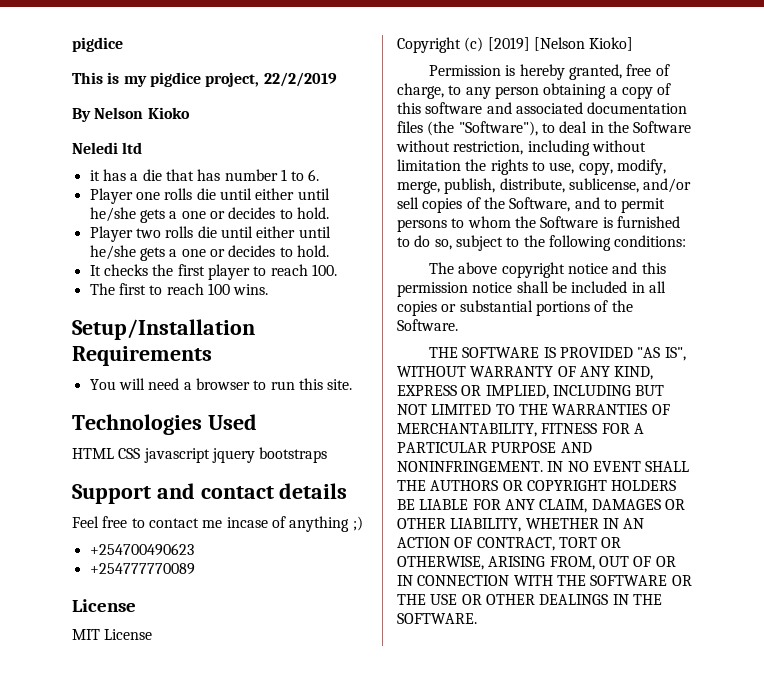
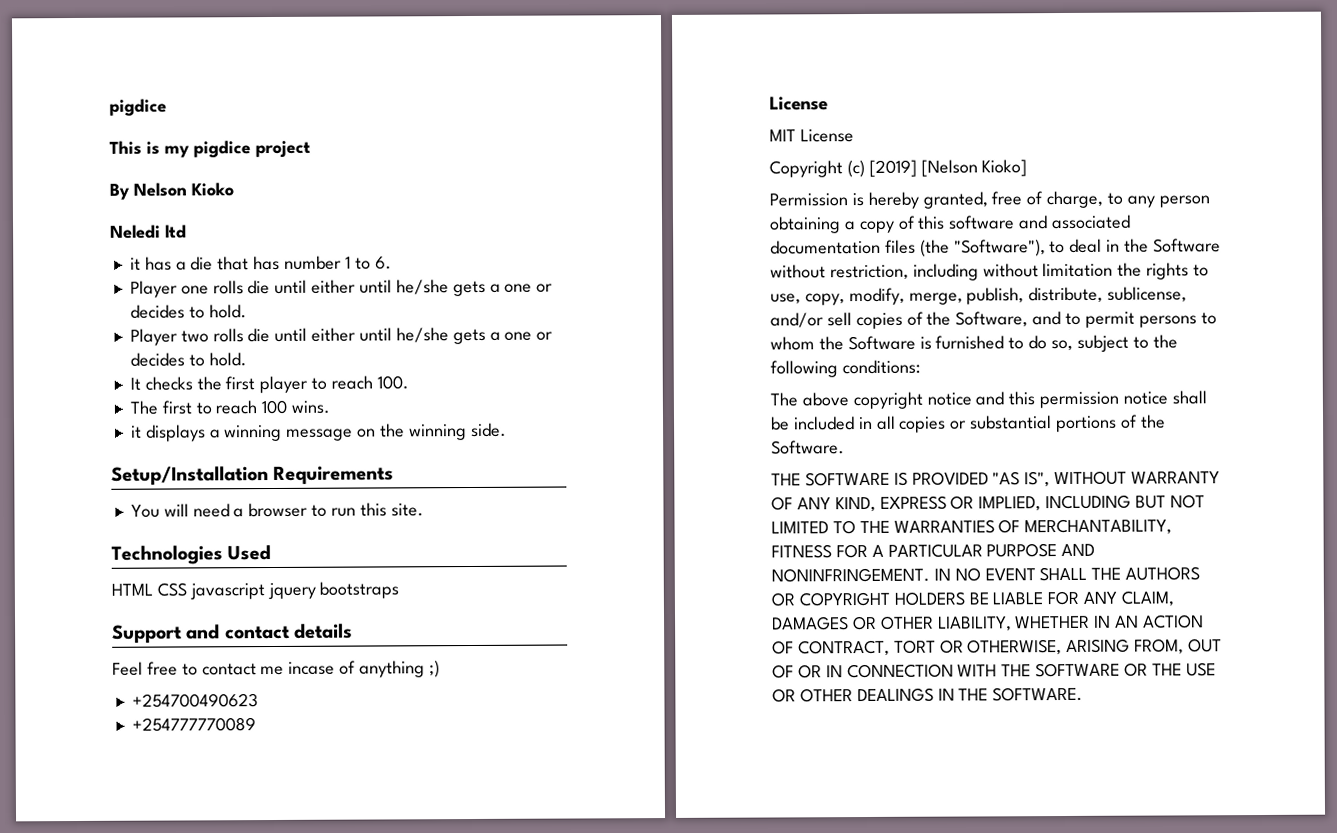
- This is my pigdice project, 22/2/2019
+ This is my pigdice project
+ it displays a winning message on the winning side.

